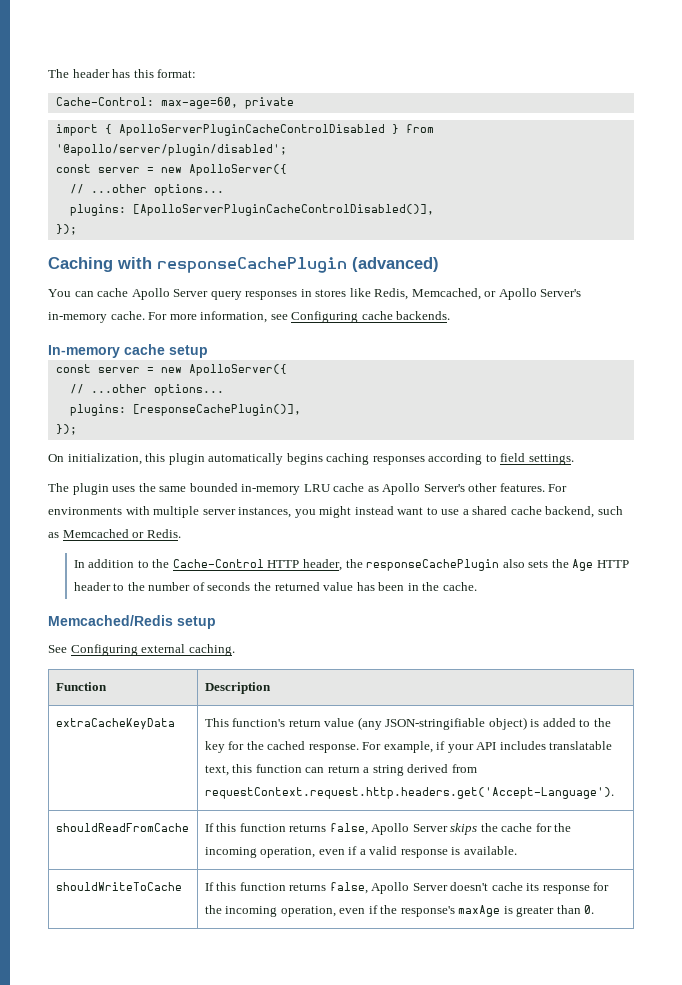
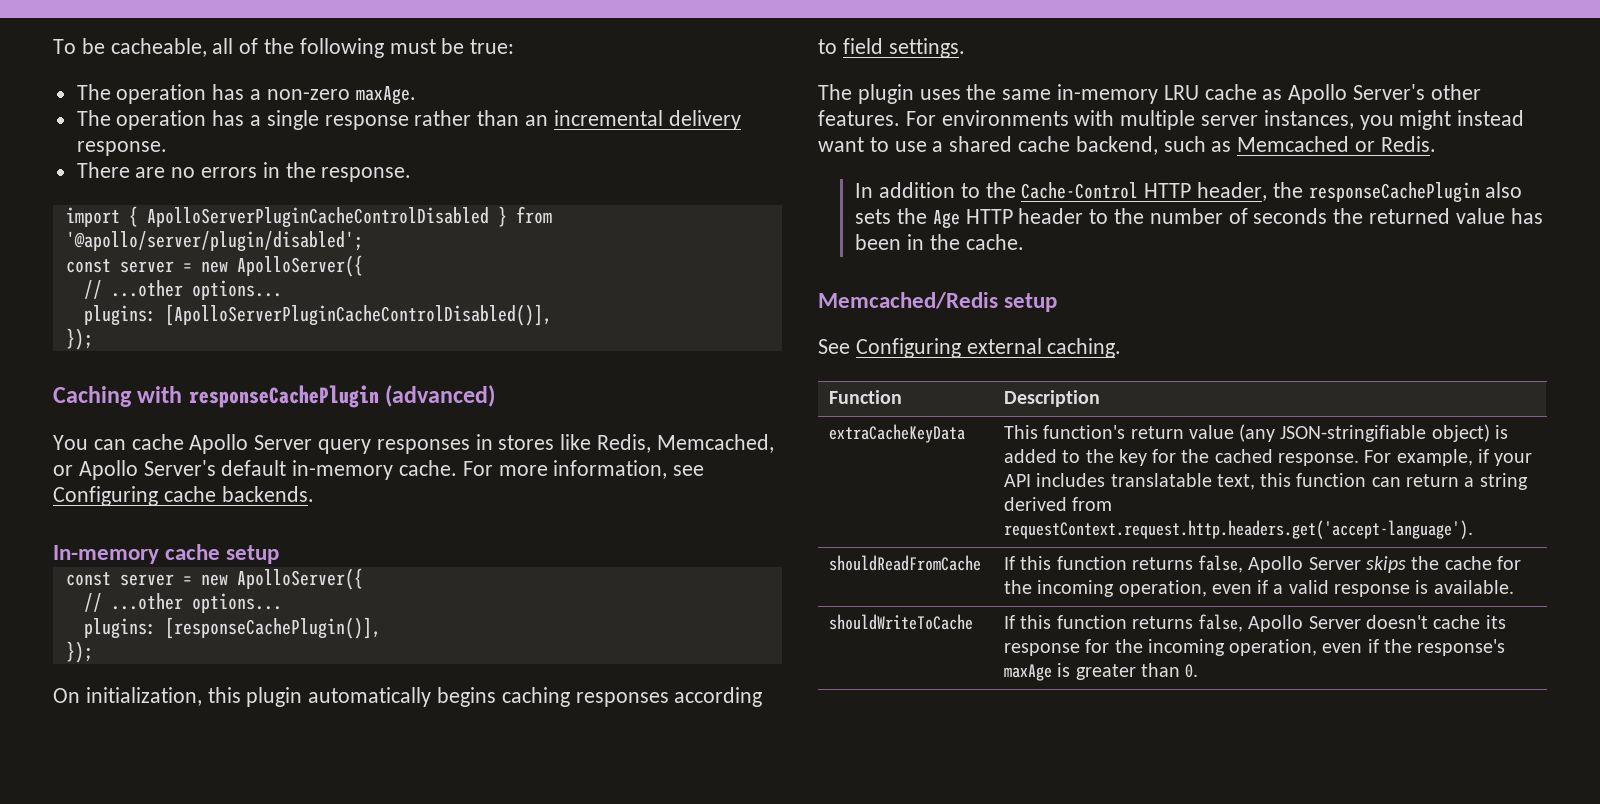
- The header has this format:
- Cache-Control: max-age=60, private
+ To be cacheable, all of the following must be true:
+ The operation has a non-zero maxAge.
+ The operation has a single response rather than an incremental delivery response.
+ There are no errors in the response.
- You can cache Apollo Server query responses in stores like Redis, Memcached, or Apollo Server's in-memory cache.
+ You can cache Apollo Server query responses in stores like Redis, Memcached, or Apollo Server's default in-memory cache.
- The plugin uses the same bounded in-memory LRU cache as Apollo Server's other features.
+ The plugin uses the same in-memory LRU cache as Apollo Server's other features.
- extraCacheKeyData | This function's return value (any JSON-stringifiable object) is added to the key for the cached response. For example, if your API includes translatable text, this function can return a string derived from requestContext.request.http.headers.get('Accept-Language').
+ extraCacheKeyData | This function's return value (any JSON-stringifiable object) is added to the key for the cached response. For example, if your API includes translatable text, this function can return a string derived from requestContext.request.http.headers.get('accept-language').

